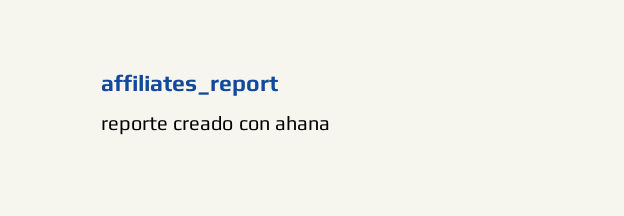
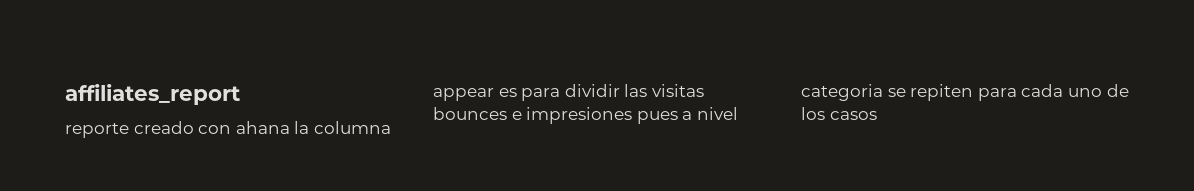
- reporte creado con ahana
+ reporte creado con ahana la columna appear es para dividir las visitas bounces e impresiones pues a nivel categoria se repiten para cada uno de los casos

